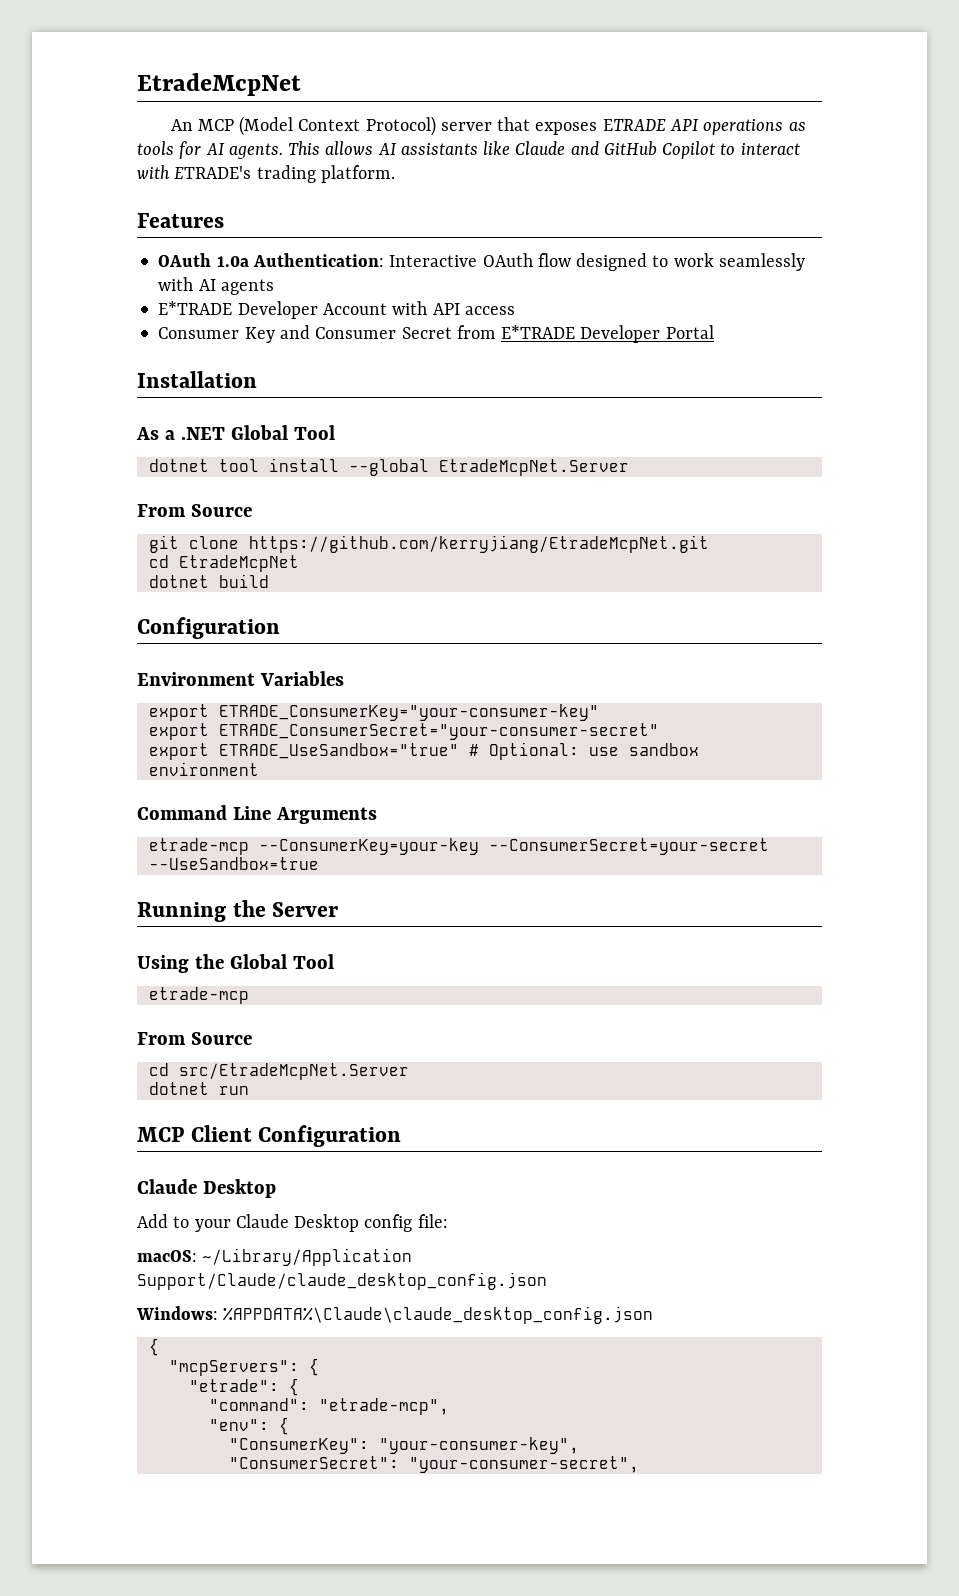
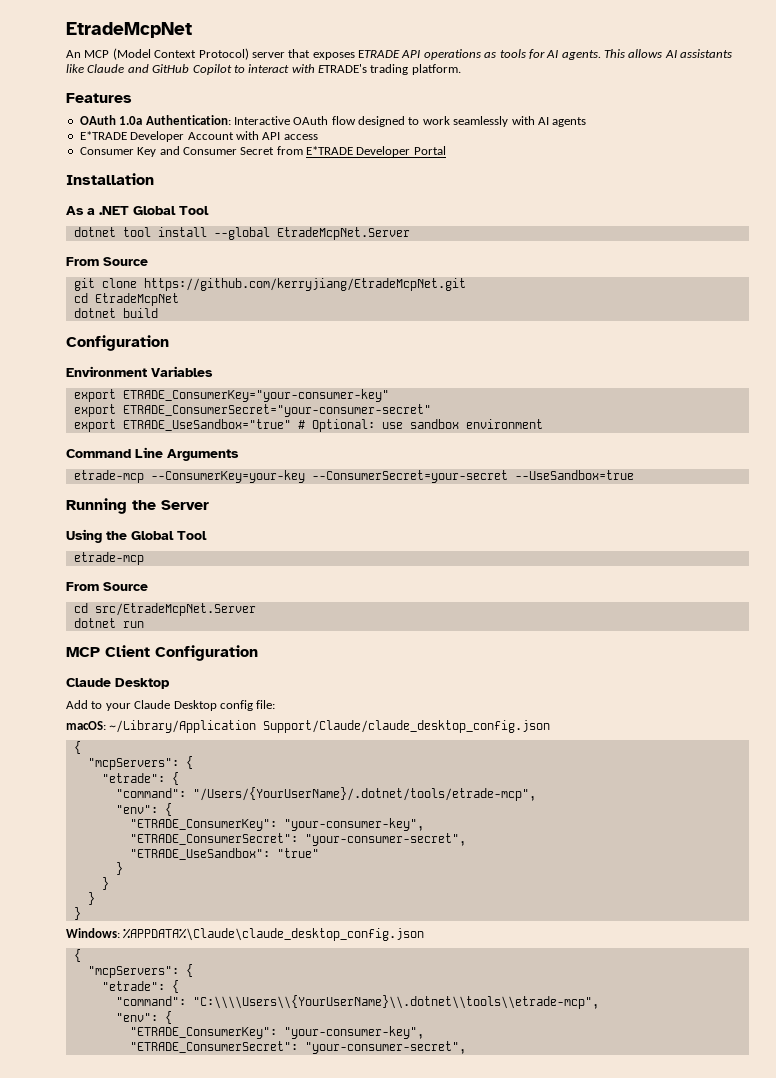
  macOS: ~/Library/Application Support/Claude/claude_desktop_config.json
+ {
+ "mcpServers": {
+ "etrade": {
+ "command": "/Users/{YourUserName}/.dotnet/tools/etrade-mcp",
+ "env": {
+ "ETRADE_ConsumerKey": "your-consumer-key",
+ "ETRADE_ConsumerSecret": "your-consumer-secret",
+ "ETRADE_UseSandbox": "true"
+ }
+ }
+ }
+ }
- "command": "etrade-mcp",
+ "command": "C:\\\\Users\\{YourUserName}\\.dotnet\\tools\\etrade-mcp",
  "env": {
- "ConsumerKey": "your-consumer-key",
- "ConsumerSecret": "your-consumer-secret",
+ "ETRADE_ConsumerKey": "your-consumer-key",
+ "ETRADE_ConsumerSecret": "your-consumer-secret",

